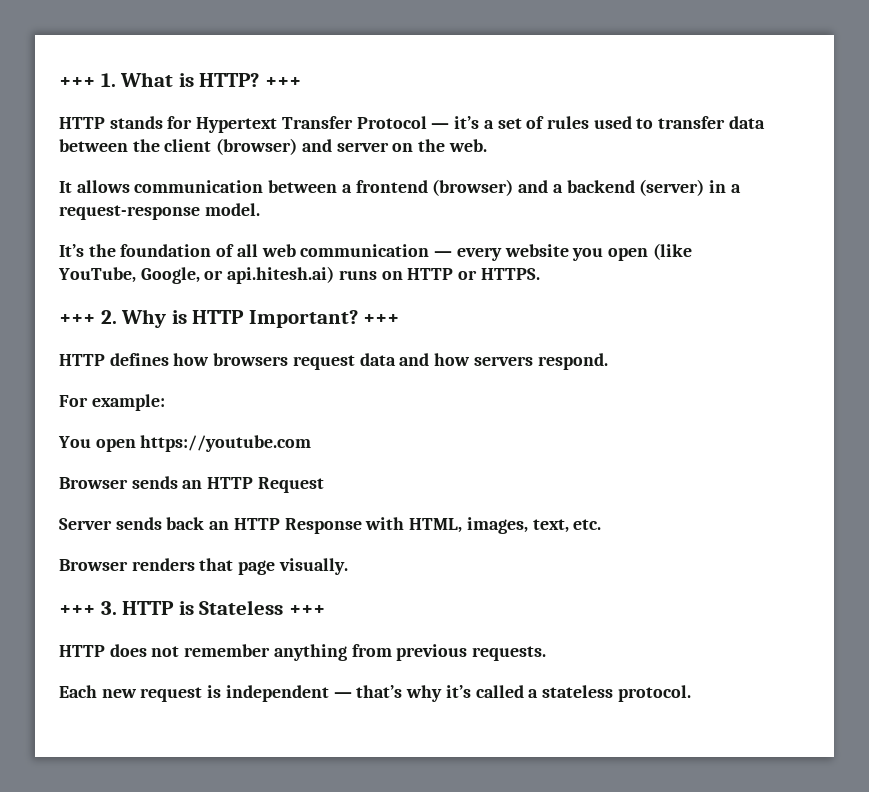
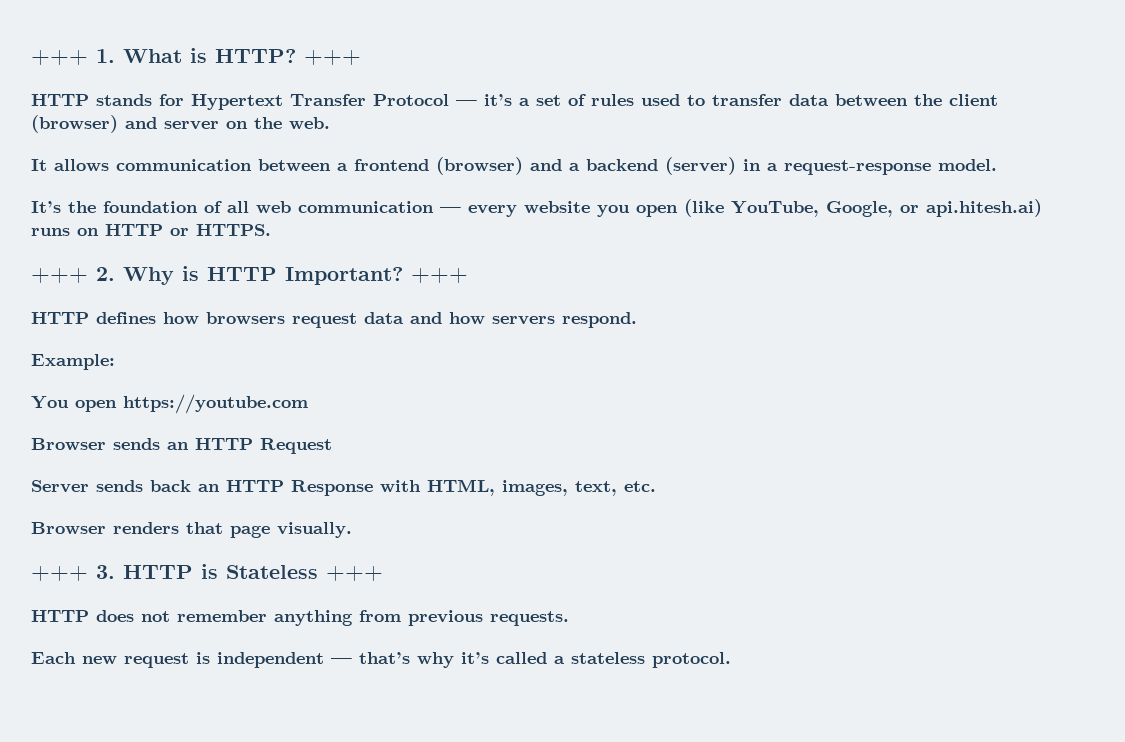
- For example:
+ Example:

